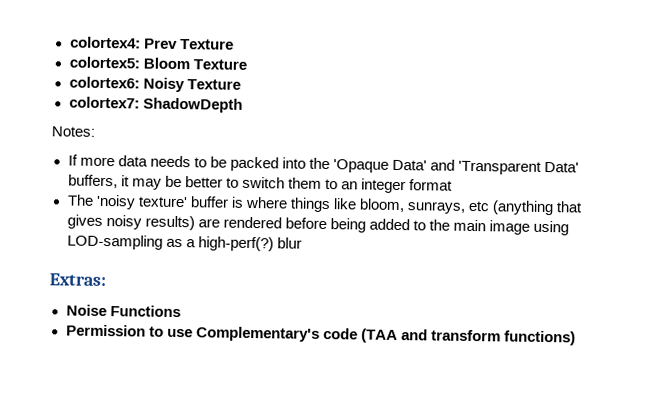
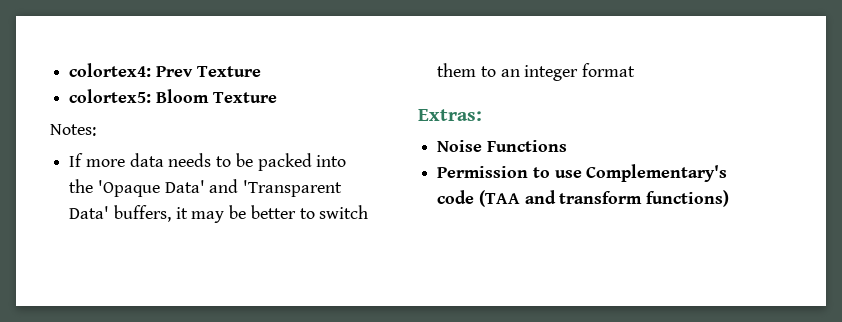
- colortex6: Noisy Texture
- colortex7: ShadowDepth
- The 'noisy texture' buffer is where things like bloom, sunrays, etc (anything that gives noisy results) are rendered before being added to the main image using LOD-sampling as a high-perf(?) blur

